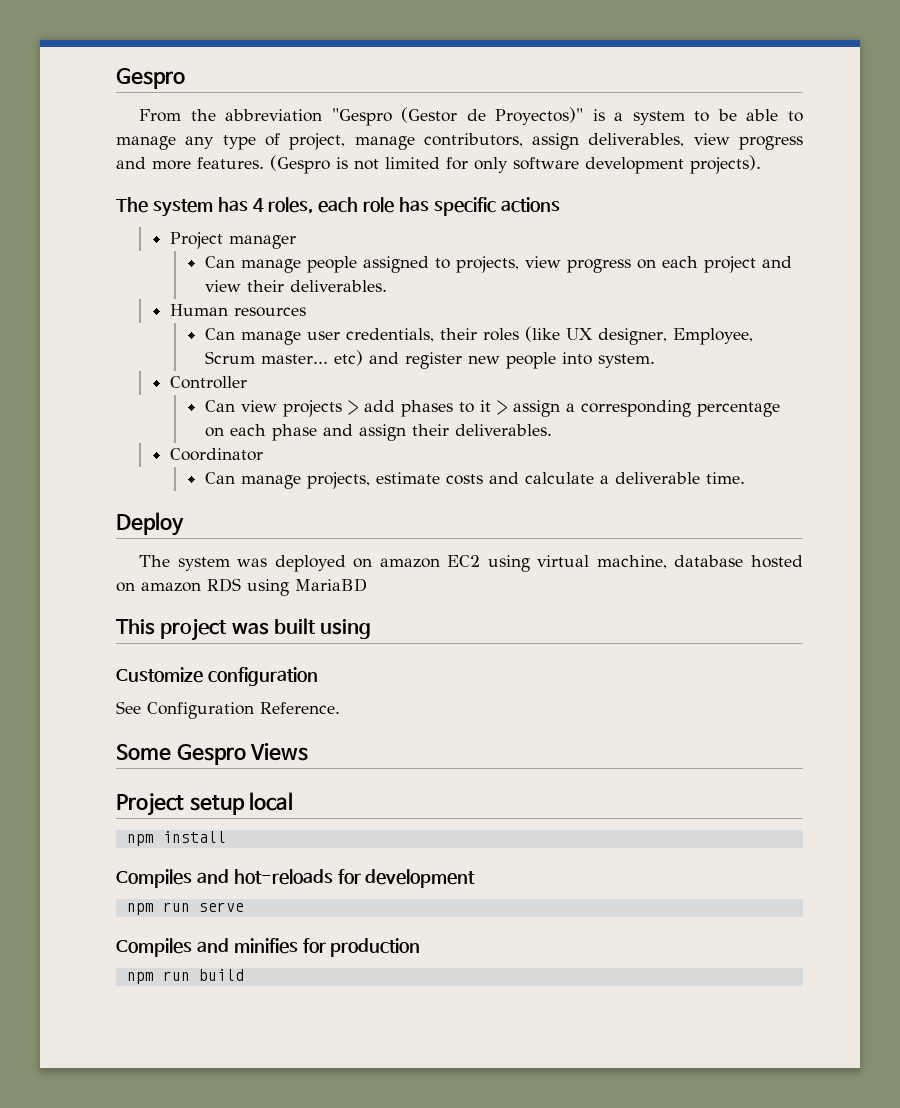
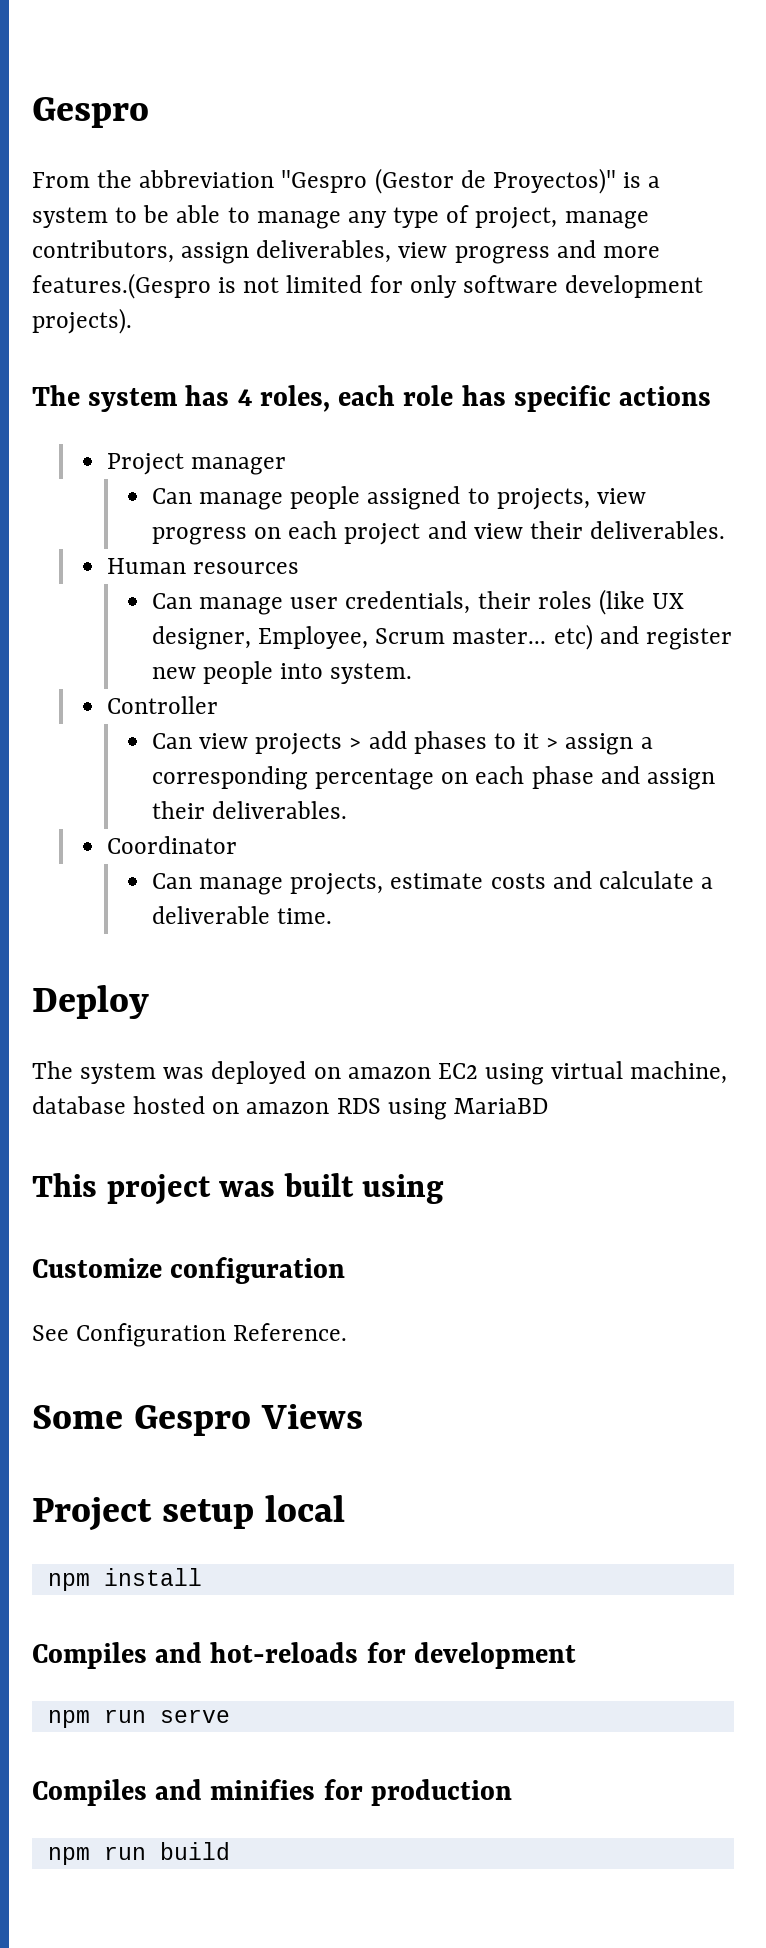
- From the abbreviation "Gespro (Gestor de Proyectos)" is a system to be able to manage any type of project, manage contributors, assign deliverables, view progress and more features. (Gespro is not limited for only software development projects).
+ From the abbreviation "Gespro (Gestor de Proyectos)" is a system to be able to manage any type of project, manage contributors, assign deliverables, view progress and more features.(Gespro is not limited for only software development projects).

